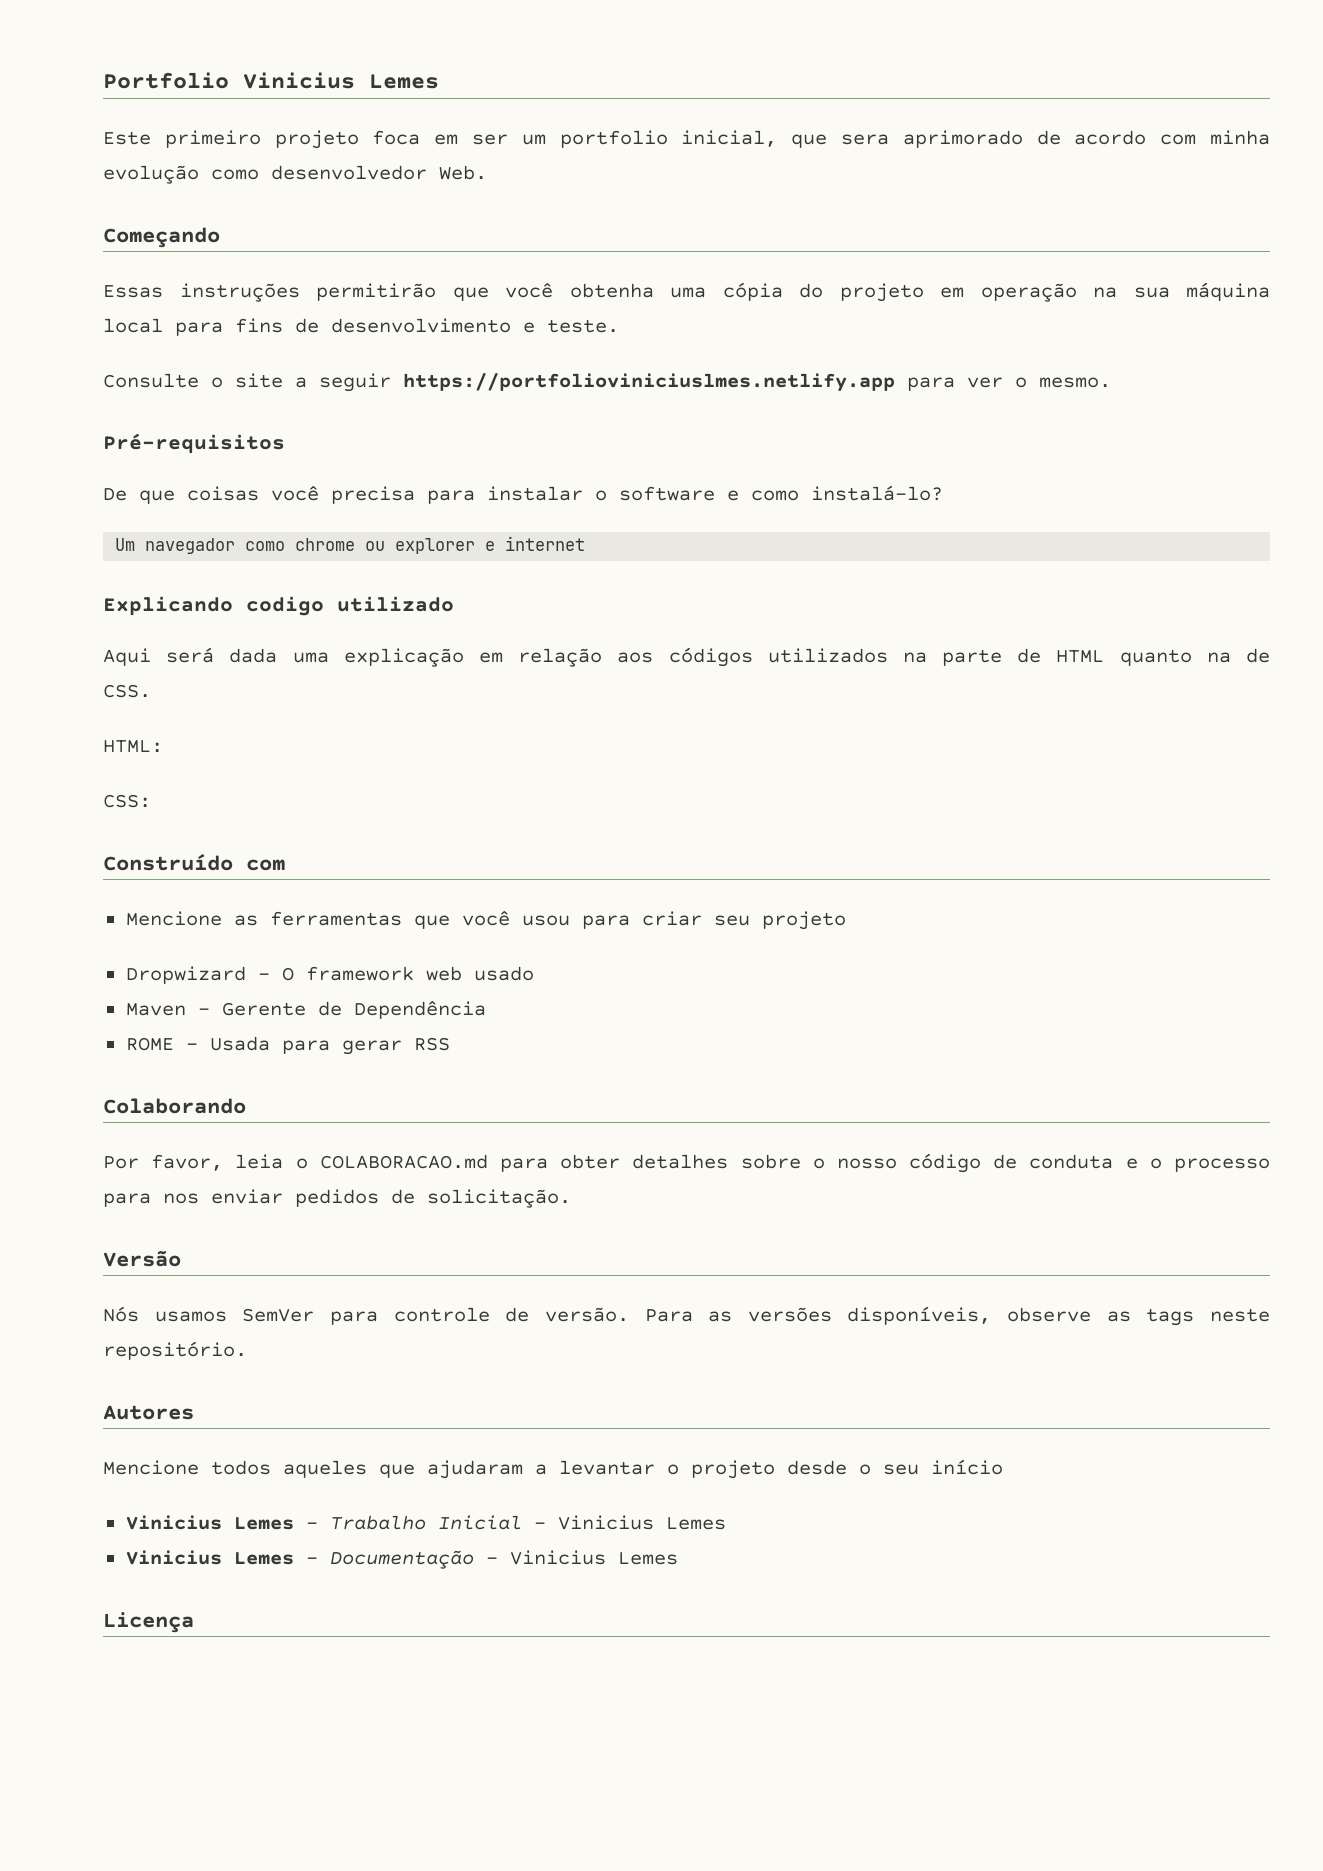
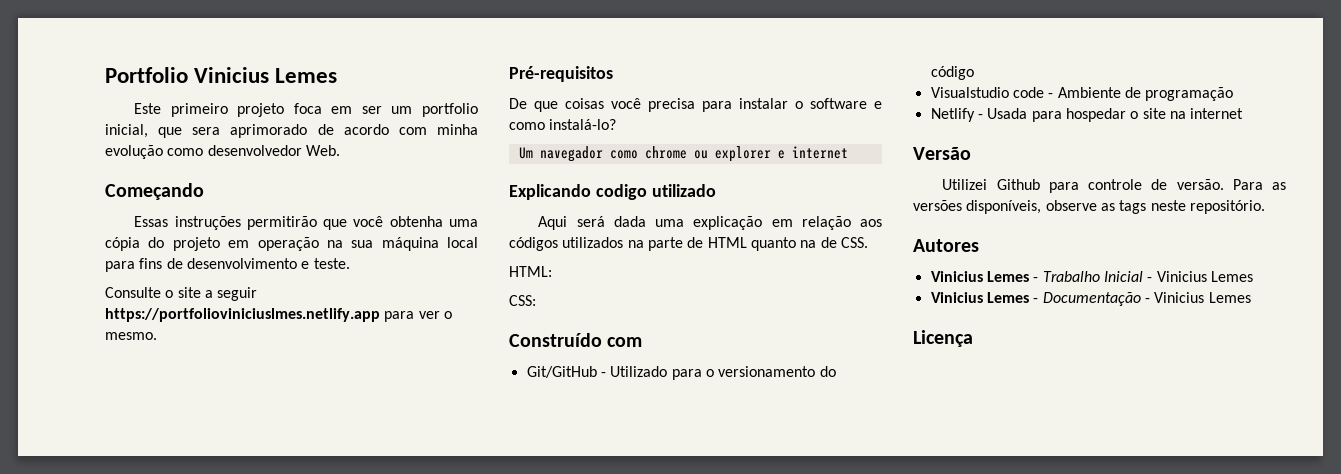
- Mencione as ferramentas que você usou para criar seu projeto
- Dropwizard - O framework web usado
- Maven - Gerente de Dependência
- ROME - Usada para gerar RSS
- Colaborando
- Por favor, leia o COLABORACAO.md para obter detalhes sobre o nosso código de conduta e o processo para nos enviar pedidos de solicitação.
+ Git/GitHub - Utilizado para o versionamento do código
+ Visualstudio code - Ambiente de programação
+ Netlify - Usada para hospedar o site na internet
  Versão
- Nós usamos SemVer para controle de versão.
+ Utilizei Github para controle de versão.
- Mencione todos aqueles que ajudaram a levantar o projeto desde o seu início

